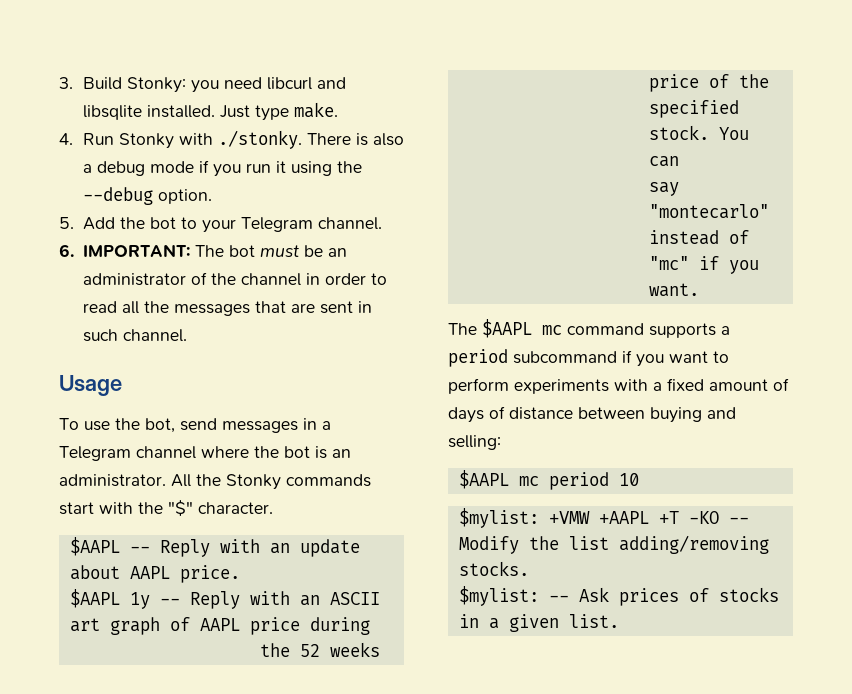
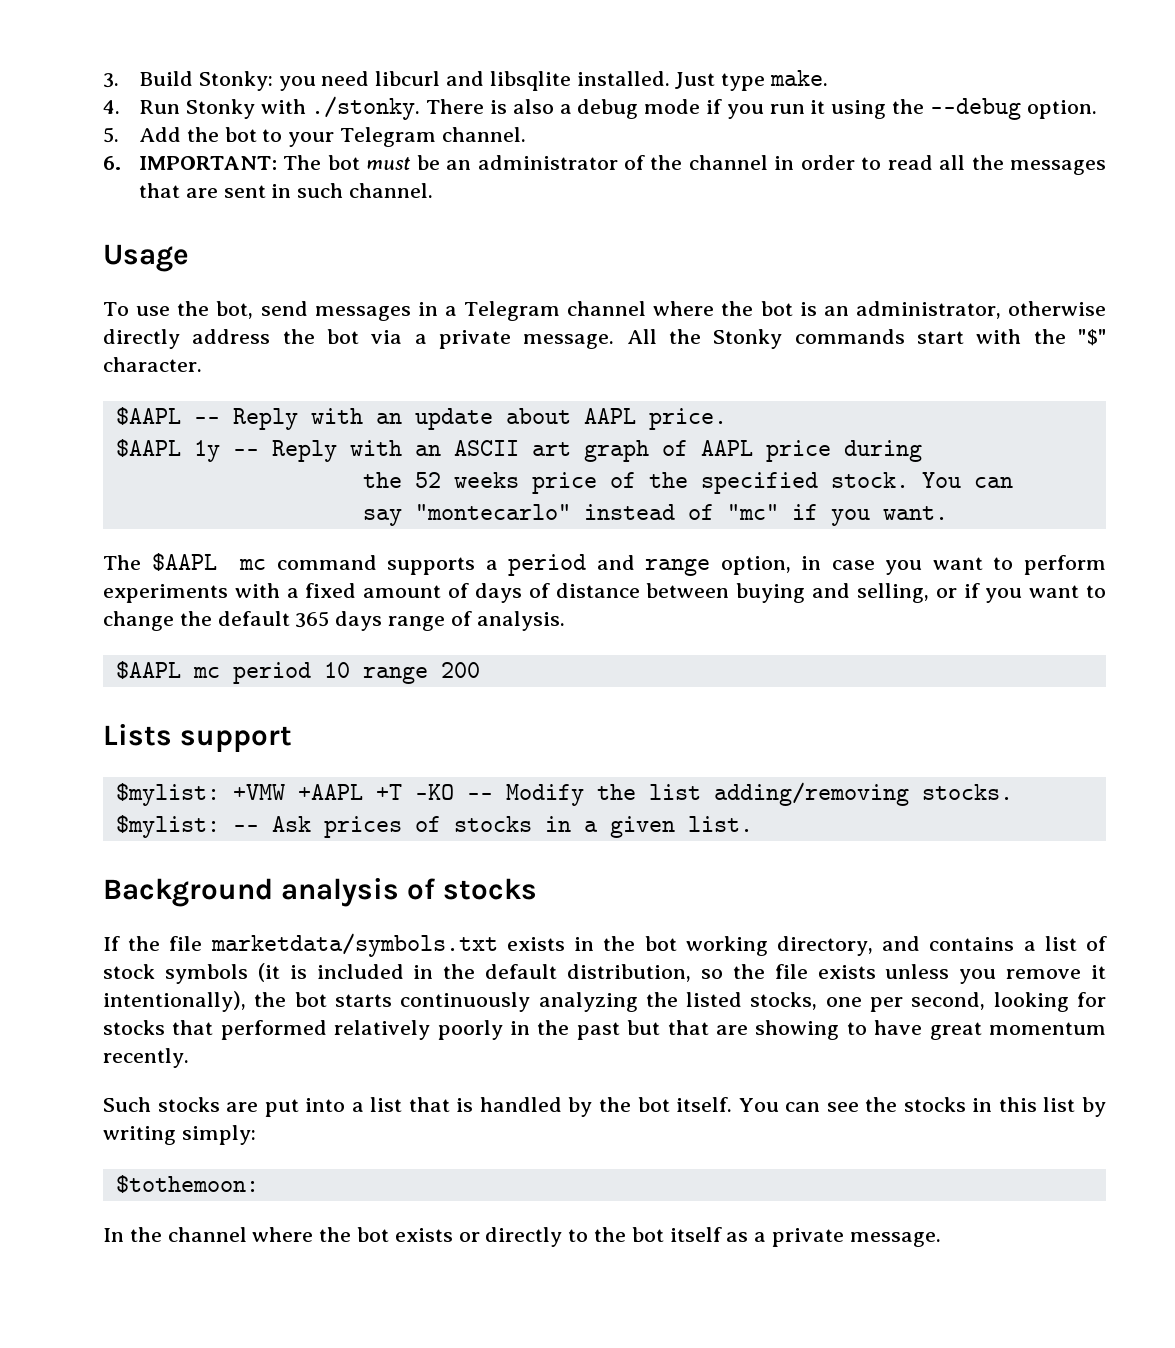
- To use the bot, send messages in a Telegram channel where the bot is an administrator.
+ To use the bot, send messages in a Telegram channel where the bot is an administrator, otherwise directly address the bot via a private message.
- The $AAPL mc command supports a period subcommand if you want to perform experiments with a fixed amount of days of distance between buying and selling:
+ The $AAPL mc command supports a period and range option, in case you want to perform experiments with a fixed amount of days of distance between buying and selling, or if you want to change the default 365 days range of analysis.
- $AAPL mc period 10
+ $AAPL mc period 10 range 200
+ Lists support
+ Background analysis of stocks
+ If the file marketdata/symbols.txt exists in the bot working directory, and contains a list of stock symbols (it is included in the default distribution, so the file exists unless you remove it intentionally), the bot starts continuously analyzing the listed stocks, one per second, looking for stocks that performed relatively poorly in the past but that are showing to have great momentum recently.
+ Such stocks are put into a list that is handled by the bot itself. You can see the stocks in this list by writing simply:
+ $tothemoon:
+ In the channel where the bot exists or directly to the bot itself as a private message.

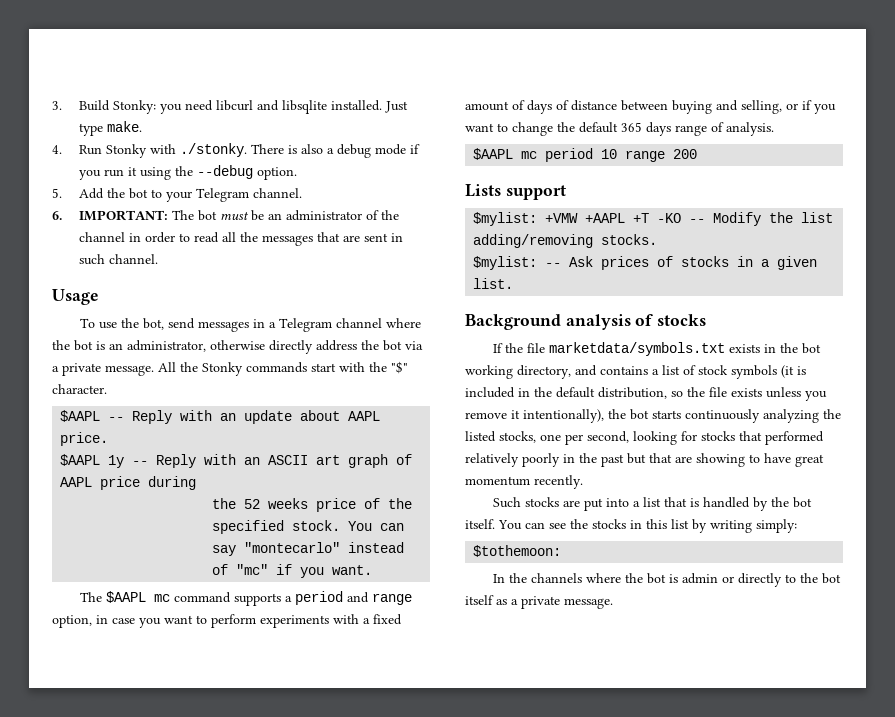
- In the channel where the bot exists or directly to the bot itself as a private message.
+ In the channels where the bot is admin or directly to the bot itself as a private message.

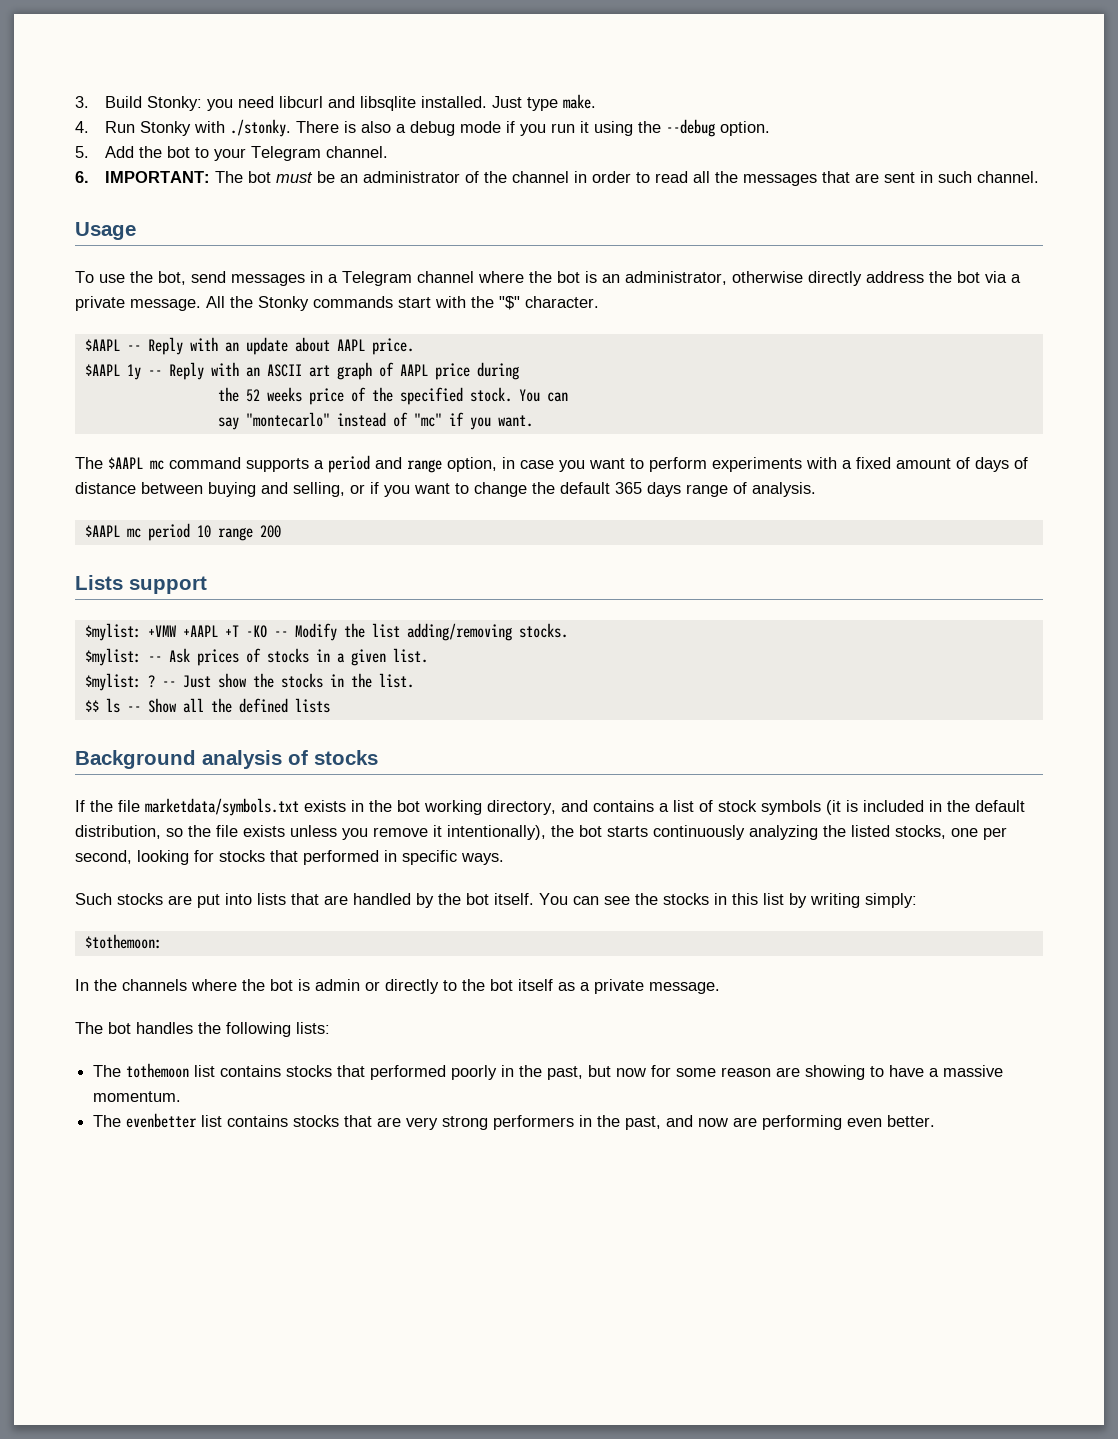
+ $mylist: ? -- Just show the stocks in the list.
+ $$ ls -- Show all the defined lists
- If the file marketdata/symbols.txt exists in the bot working directory, and contains a list of stock symbols (it is included in the default distribution, so the file exists unless you remove it intentionally), the bot starts continuously analyzing the listed stocks, one per second, looking for stocks that performed relatively poorly in the past but that are showing to have great momentum recently.
+ If the file marketdata/symbols.txt exists in the bot working directory, and contains a list of stock symbols (it is included in the default distribution, so the file exists unless you remove it intentionally), the bot starts continuously analyzing the listed stocks, one per second, looking for stocks that performed in specific ways.
- Such stocks are put into a list that is handled by the bot itself.
+ Such stocks are put into lists that are handled by the bot itself.
+ The bot handles the following lists:
+ The tothemoon list contains stocks that performed poorly in the past, but now for some reason are showing to have a massive momentum.
+ The evenbetter list contains stocks that are very strong performers in the past, and now are performing even better.

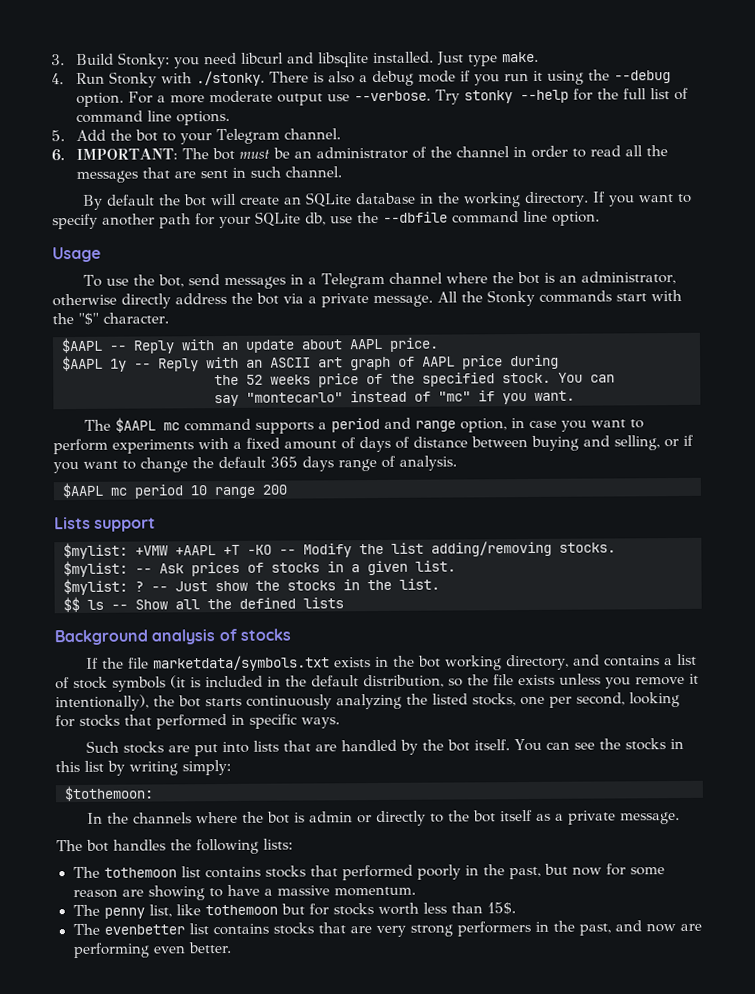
+ For a more moderate output use --verbose. Try stonky --help for the full list of command line options.
+ By default the bot will create an SQLite database in the working directory. If you want to specify another path for your SQLite db, use the --dbfile command line option.
+ The penny list, like tothemoon but for stocks worth less than 15$.

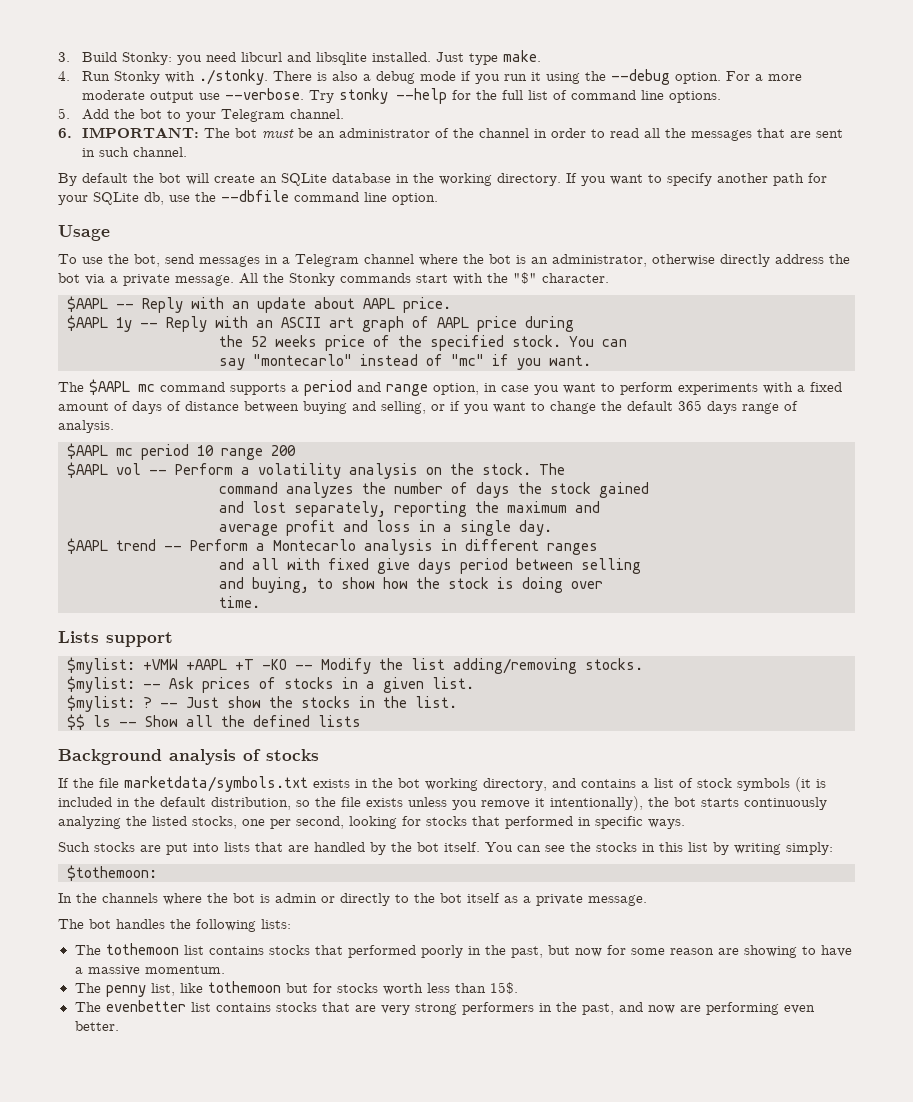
+ $AAPL vol -- Perform a volatility analysis on the stock. The
+ command analyzes the number of days the stock gained
+ and lost separately, reporting the maximum and
+ average profit and loss in a single day.
+ $AAPL trend -- Perform a Montecarlo analysis in different ranges
+ and all with fixed give days period between selling
+ and buying, to show how the stock is doing over
+ time.

